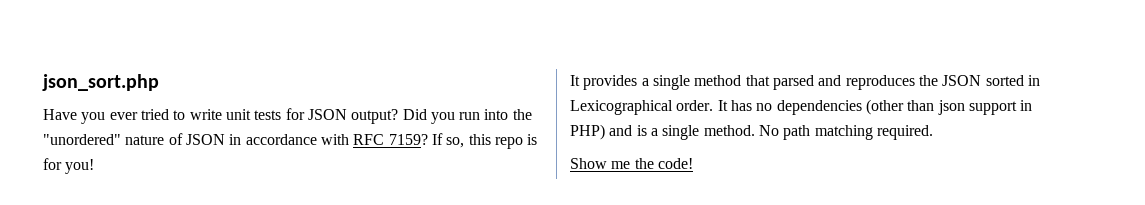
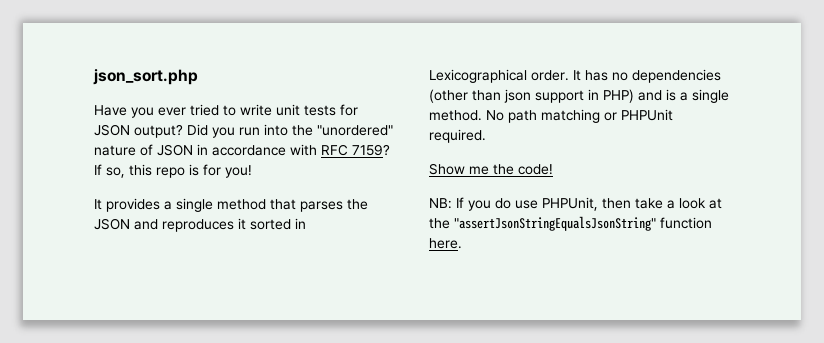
- It provides a single method that parsed and reproduces the JSON sorted in Lexicographical order.
+ It provides a single method that parses the JSON and reproduces it sorted in Lexicographical order.
- No path matching required.
+ No path matching or PHPUnit required.
+ NB: If you do use PHPUnit, then take a look at the "assertJsonStringEqualsJsonString" function here.

